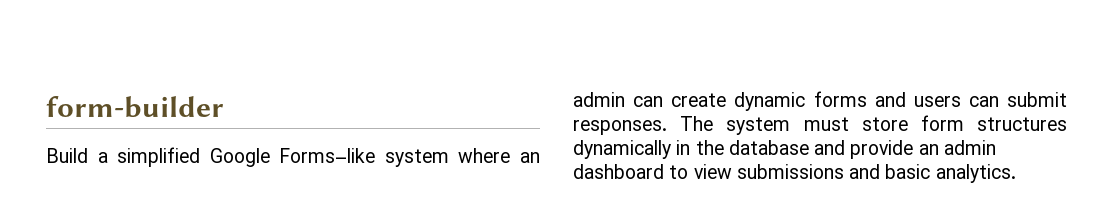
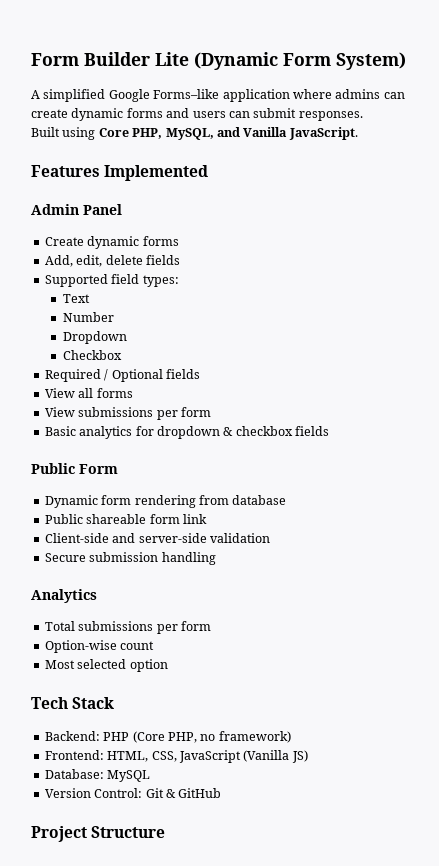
- form-builder
- Build a simplified Google Forms–like system where an admin can create dynamic forms and users can submit responses. The system must store form structures dynamically in the database and provide an admin dashboard to view submissions and basic analytics.
+ Form Builder Lite (Dynamic Form System)
+ A simplified Google Forms–like application where admins can create dynamic forms and users can submit responses.
+ Built using Core PHP, MySQL, and Vanilla JavaScript.
+ Features Implemented
+ Admin Panel
+ Create dynamic forms
+ Add, edit, delete fields
+ Supported field types:
+ Text
+ Number
+ Dropdown
+ Checkbox
+ Required / Optional fields
+ View all forms
+ View submissions per form
+ Basic analytics for dropdown & checkbox fields
+ Public Form
+ Dynamic form rendering from database
+ Public shareable form link
+ Client-side and server-side validation
+ Secure submission handling
+ Analytics
+ Total submissions per form
+ Option-wise count
+ Most selected option
+ Tech Stack
+ Backend: PHP (Core PHP, no framework)
+ Frontend: HTML, CSS, JavaScript (Vanilla JS)
+ Database: MySQL
+ Version Control: Git & GitHub
+ Project Structure

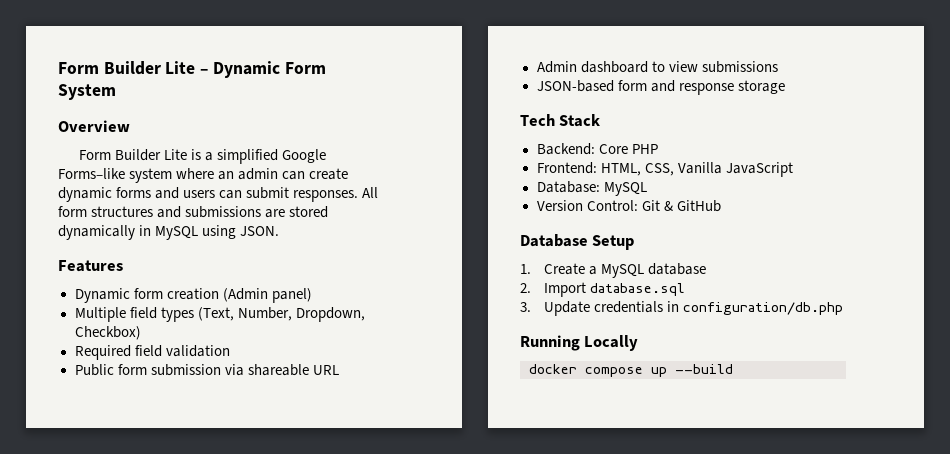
- Form Builder Lite (Dynamic Form System)
- A simplified Google Forms–like application where admins can create dynamic forms and users can submit responses.
- Built using Core PHP, MySQL, and Vanilla JavaScript.
- Features Implemented
- Admin Panel
- Create dynamic forms
- Add, edit, delete fields
- Supported field types:
- Text
- Number
- Dropdown
- Checkbox
- Required / Optional fields
- View all forms
- View submissions per form
- Basic analytics for dropdown & checkbox fields
- Public Form
- Dynamic form rendering from database
- Public shareable form link
- Client-side and server-side validation
- Secure submission handling
- Analytics
- Total submissions per form
- Option-wise count
- Most selected option
+ Form Builder Lite – Dynamic Form System
+ Overview
+ Form Builder Lite is a simplified Google Forms–like system where an admin can create dynamic forms and users can submit responses. All form structures and submissions are stored dynamically in MySQL using JSON.
+ Features
+ Dynamic form creation (Admin panel)
+ Multiple field types (Text, Number, Dropdown, Checkbox)
+ Required field validation
+ Public form submission via shareable URL
+ Admin dashboard to view submissions
+ JSON-based form and response storage
- Backend: PHP (Core PHP, no framework)
+ Backend: Core PHP
- Frontend: HTML, CSS, JavaScript (Vanilla JS)
+ Frontend: HTML, CSS, Vanilla JavaScript
- Project Structure
+ Database Setup
+ 1. Create a MySQL database
+ 2. Import database.sql
+ 3. Update credentials in configuration/db.php
+ Running Locally
+ docker compose up --build

